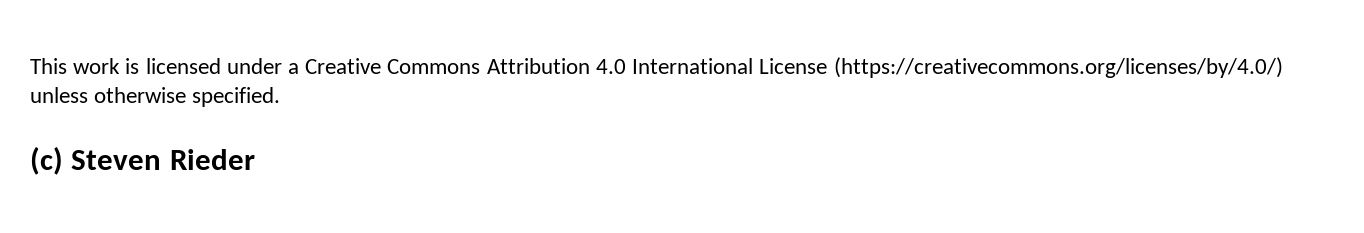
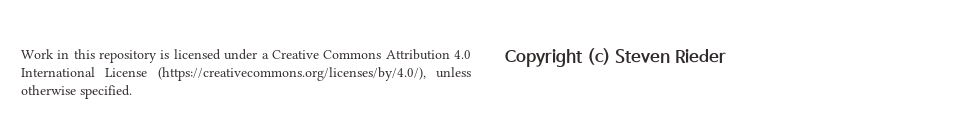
- This work is licensed under a Creative Commons Attribution 4.0 International License (https://creativecommons.org/licenses/by/4.0/) unless otherwise specified.
+ Work in this repository is licensed under a Creative Commons Attribution 4.0 International License (https://creativecommons.org/licenses/by/4.0/), unless otherwise specified.
- (c) Steven Rieder
+ Copyright (c) Steven Rieder

